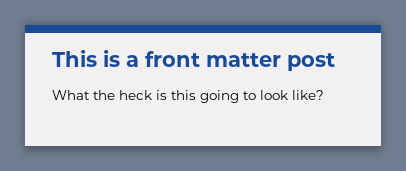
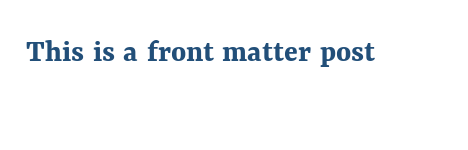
- What the heck is this going to look like?

